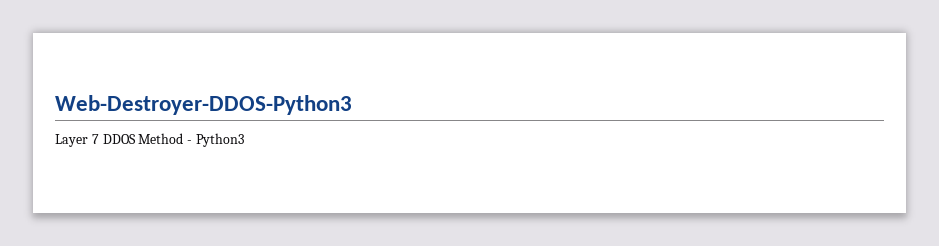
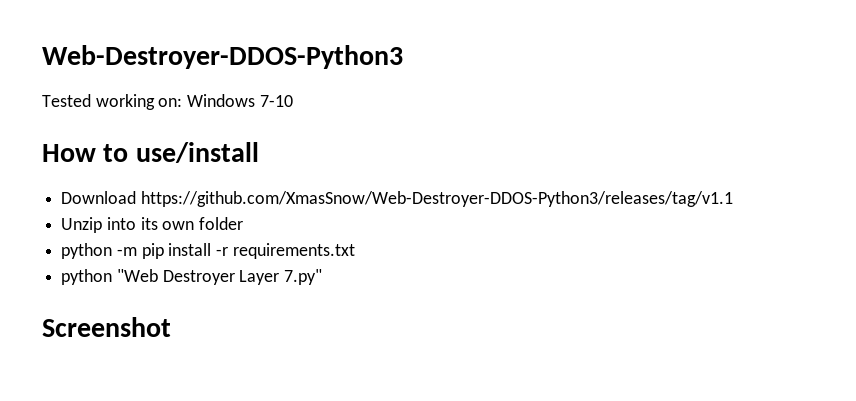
- Layer 7 DDOS Method - Python3
+ Tested working on: Windows 7-10
+ How to use/install
+ Download https://github.com/XmasSnow/Web-Destroyer-DDOS-Python3/releases/tag/v1.1
+ Unzip into its own folder
+ python -m pip install -r requirements.txt
+ python "Web Destroyer Layer 7.py"
+ Screenshot

